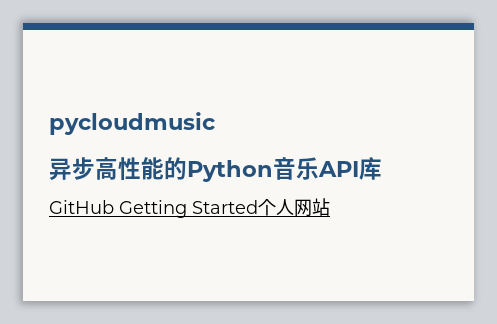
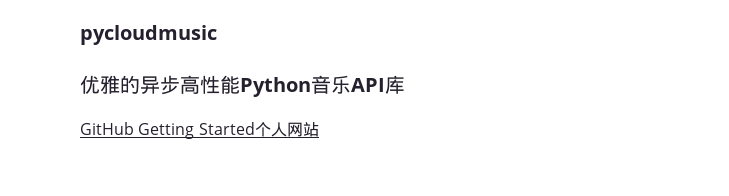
- 异步高性能的Python音乐API库
+ 优雅的异步高性能Python音乐API库

